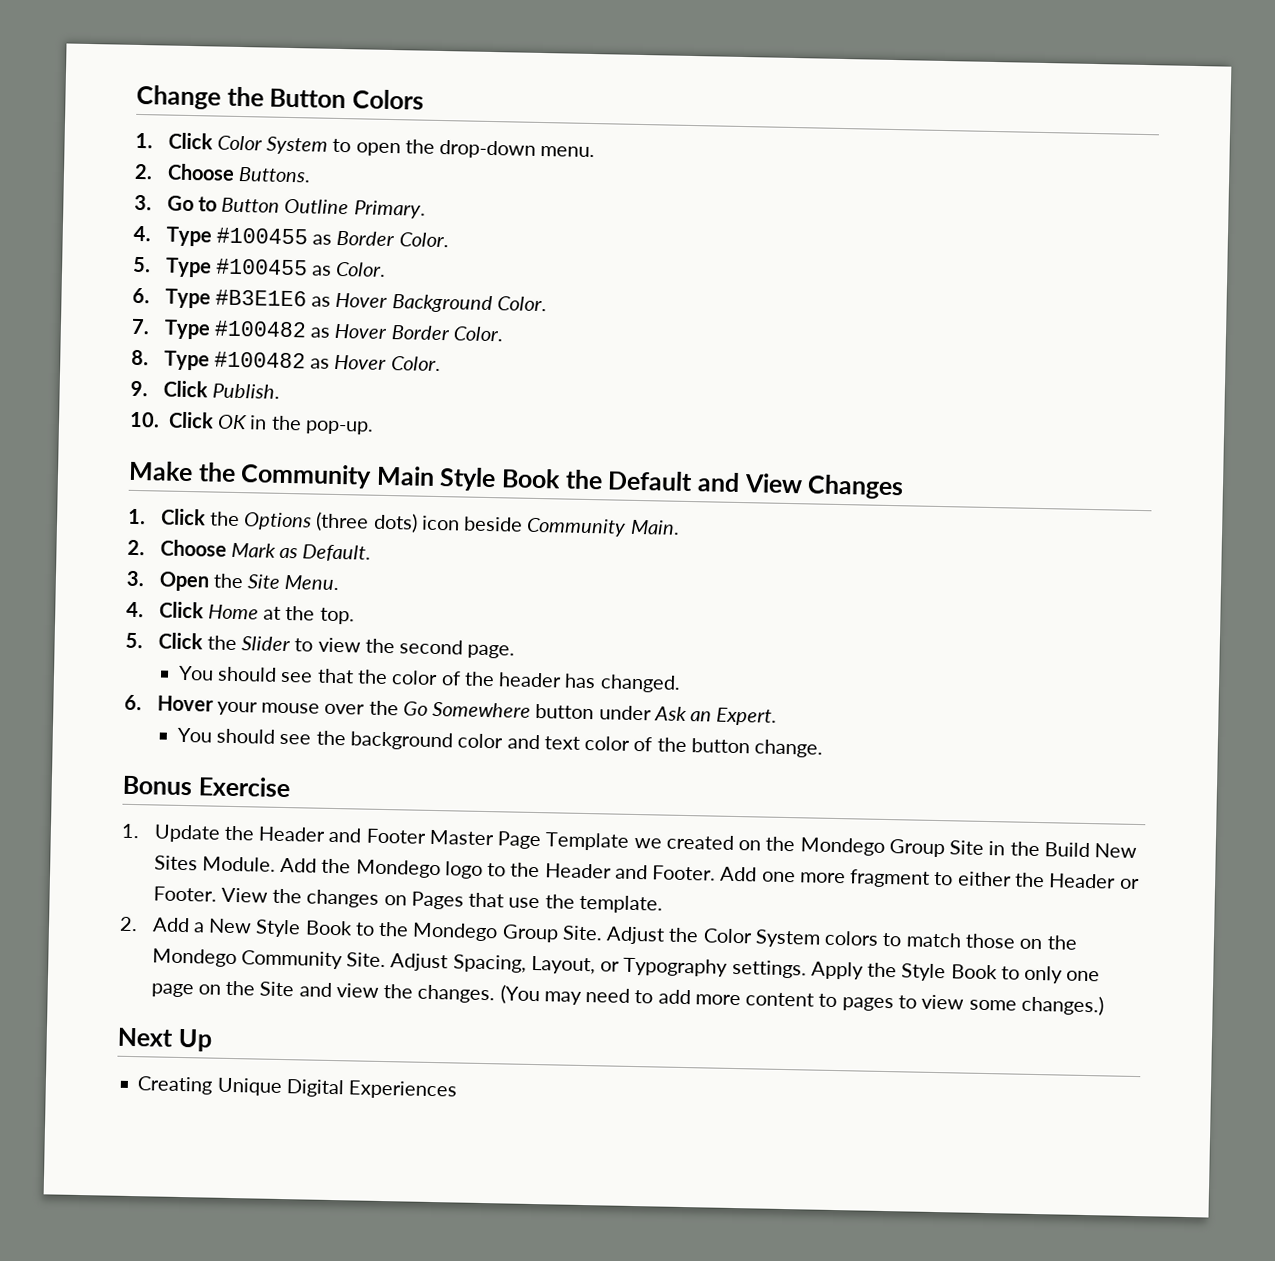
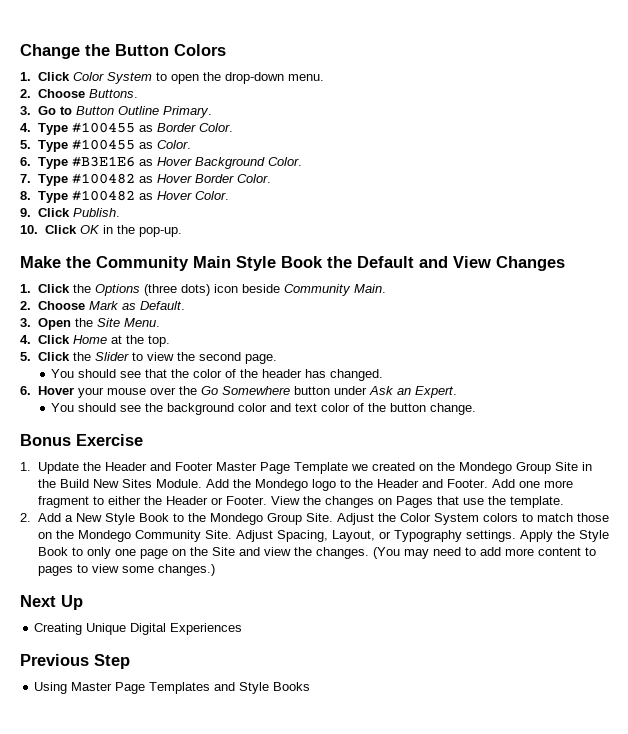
+ Previous Step
+ Using Master Page Templates and Style Books

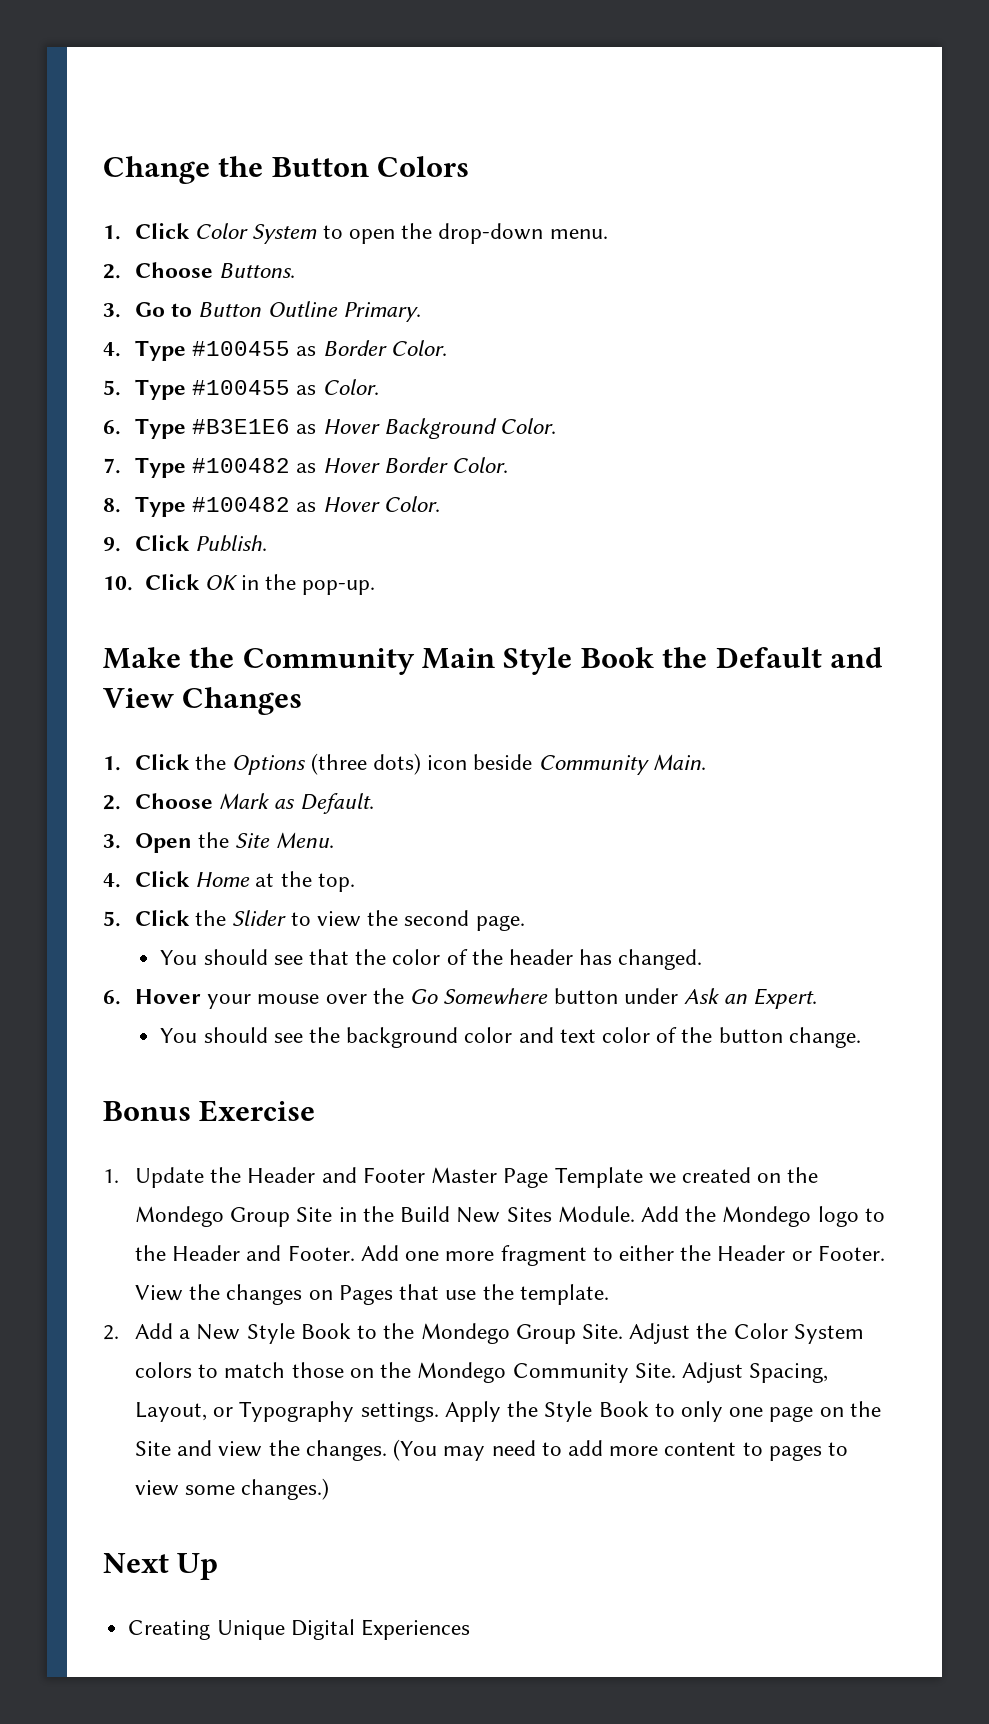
- Previous Step
- Using Master Page Templates and Style Books

